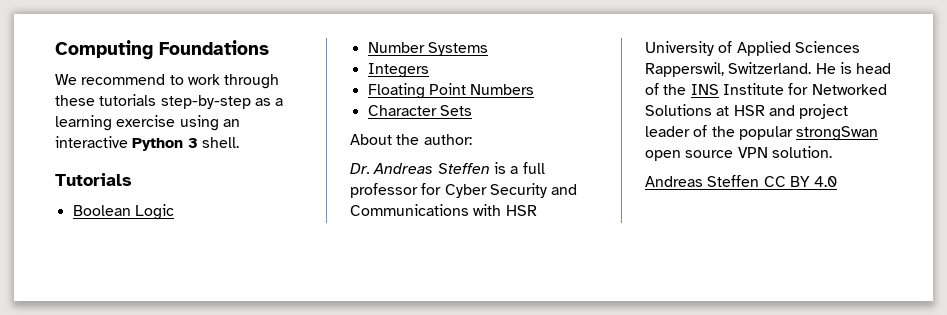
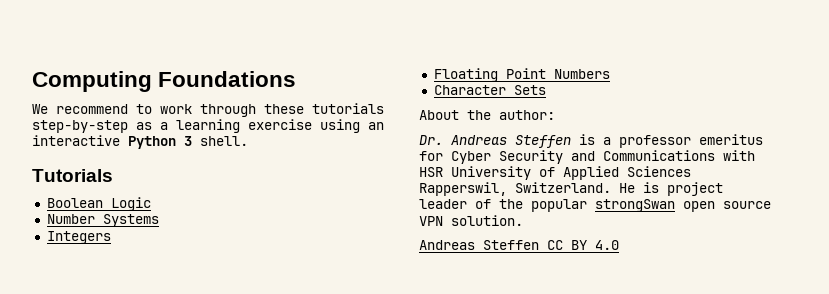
- Dr. Andreas Steffen is a full professor for Cyber Security and Communications with HSR University of Applied Sciences Rapperswil, Switzerland.
+ Dr. Andreas Steffen is a professor emeritus for Cyber Security and Communications with HSR University of Applied Sciences Rapperswil, Switzerland.
- He is head of the INS Institute for Networked Solutions at HSR and project leader of the popular strongSwan open source VPN solution.
+ He is project leader of the popular strongSwan open source VPN solution.

